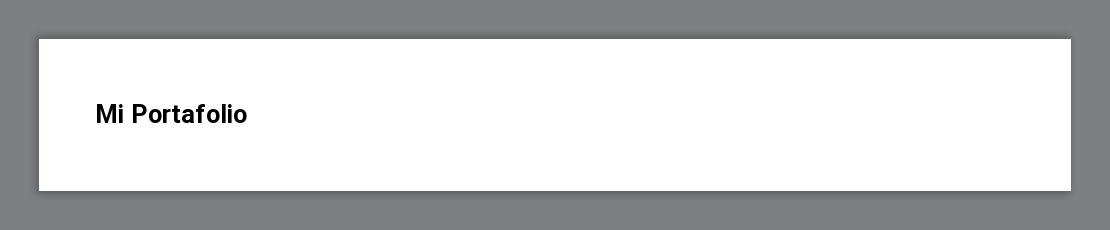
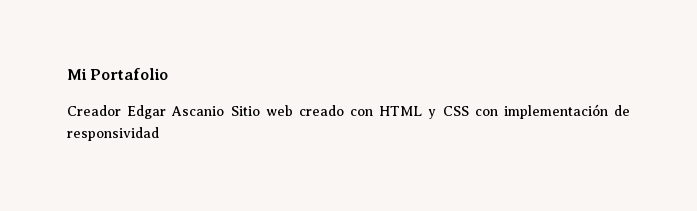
+ Creador Edgar Ascanio Sitio web creado con HTML y CSS con implementación de responsividad

